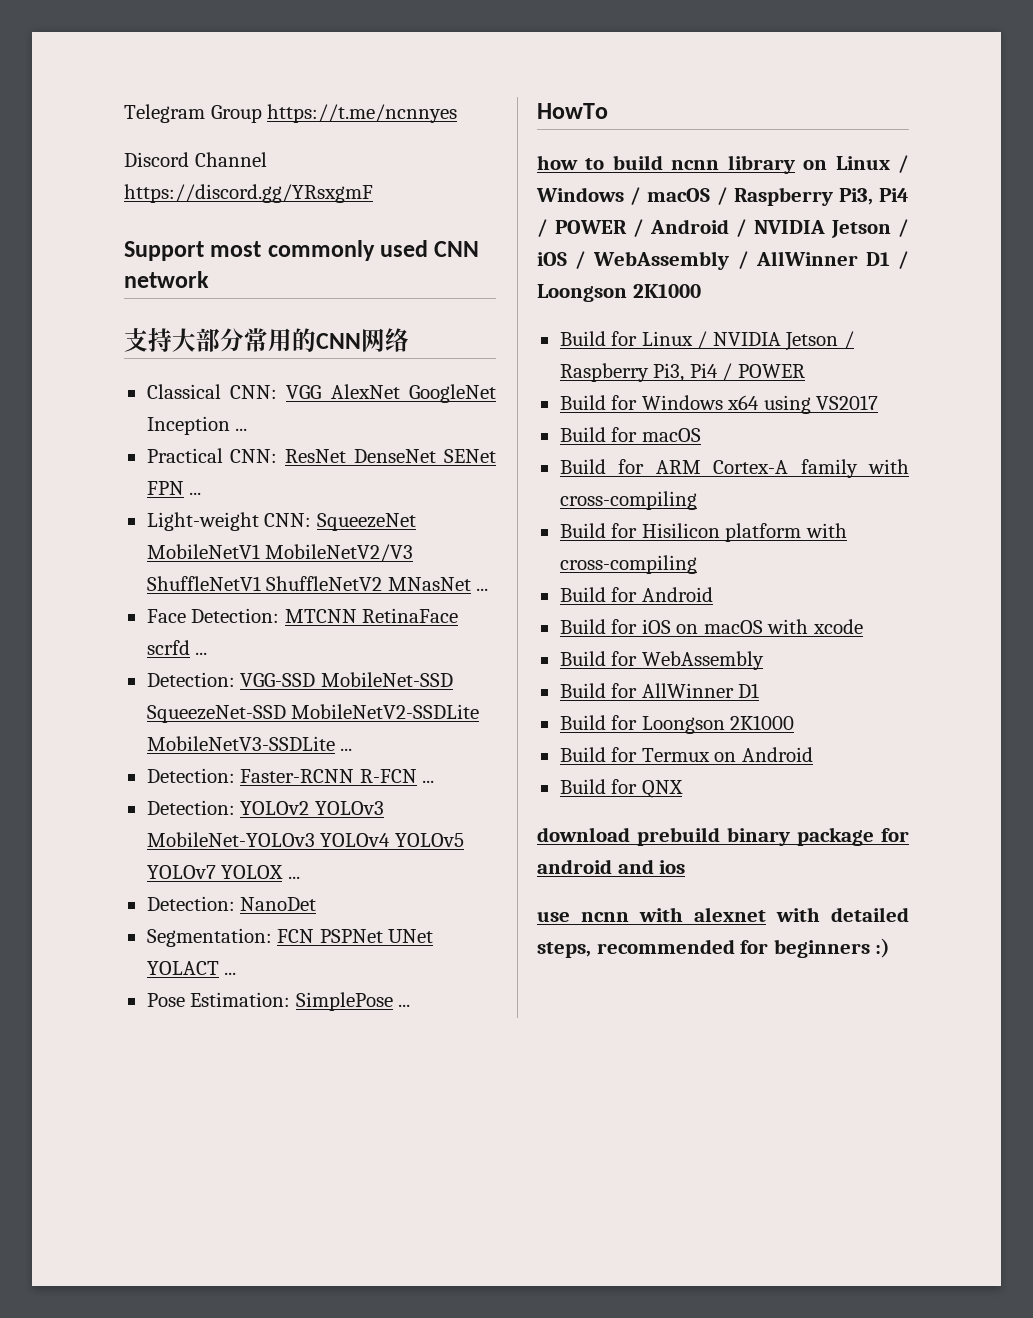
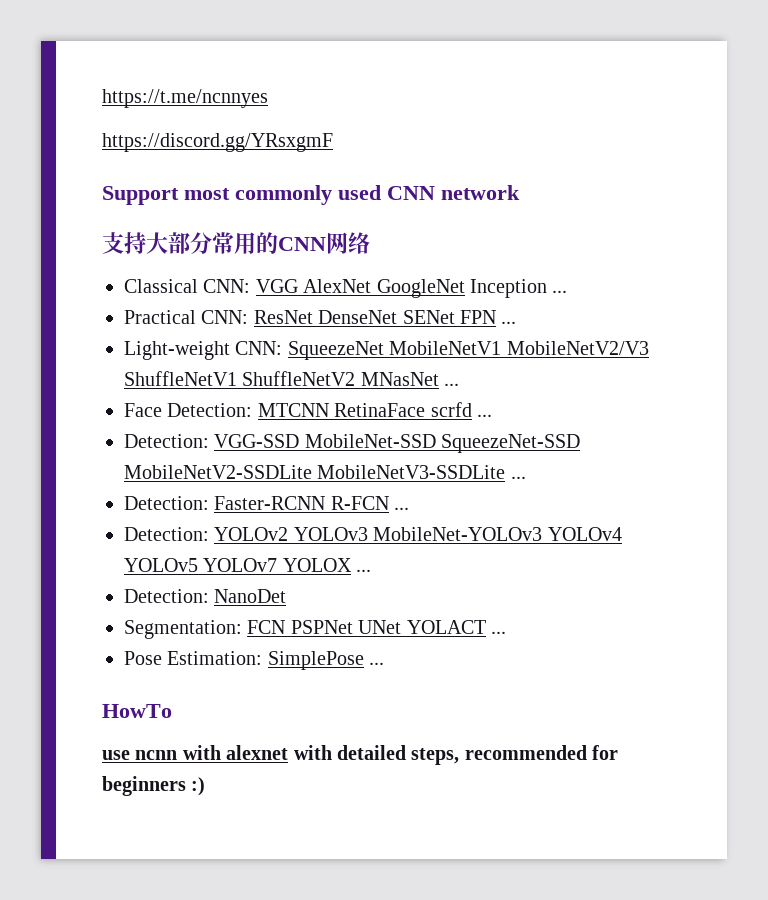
- Telegram Group https://t.me/ncnnyes
+ https://t.me/ncnnyes
- Discord Channel https://discord.gg/YRsxgmF
+ https://discord.gg/YRsxgmF
- how to build ncnn library on Linux / Windows / macOS / Raspberry Pi3, Pi4 / POWER / Android / NVIDIA Jetson / iOS / WebAssembly / AllWinner D1 / Loongson 2K1000
- Build for Linux / NVIDIA Jetson / Raspberry Pi3, Pi4 / POWER
- Build for Windows x64 using VS2017
- Build for macOS
- Build for ARM Cortex-A family with cross-compiling
- Build for Hisilicon platform with cross-compiling
- Build for Android
- Build for iOS on macOS with xcode
- Build for WebAssembly
- Build for AllWinner D1
- Build for Loongson 2K1000
- Build for Termux on Android
- Build for QNX
- download prebuild binary package for android and ios

